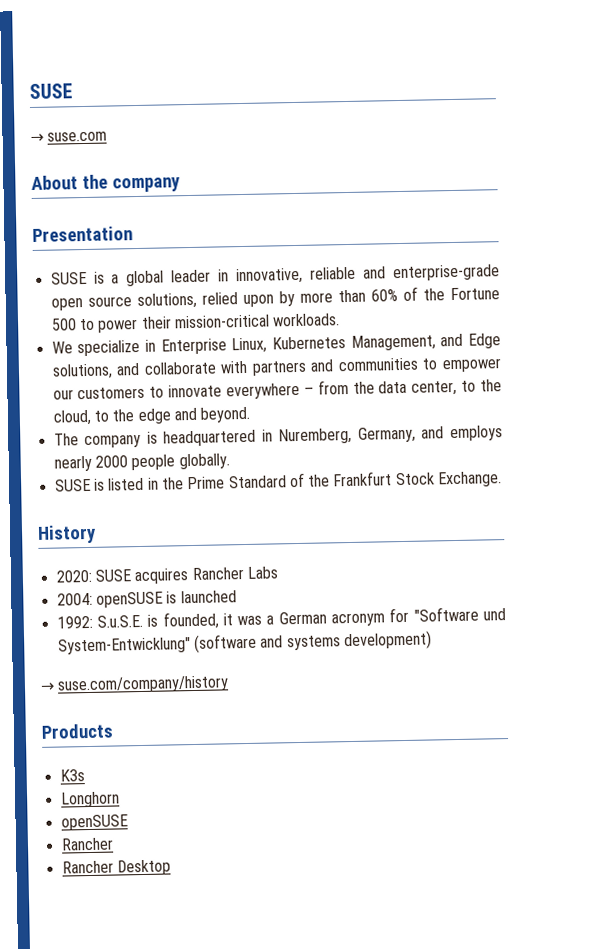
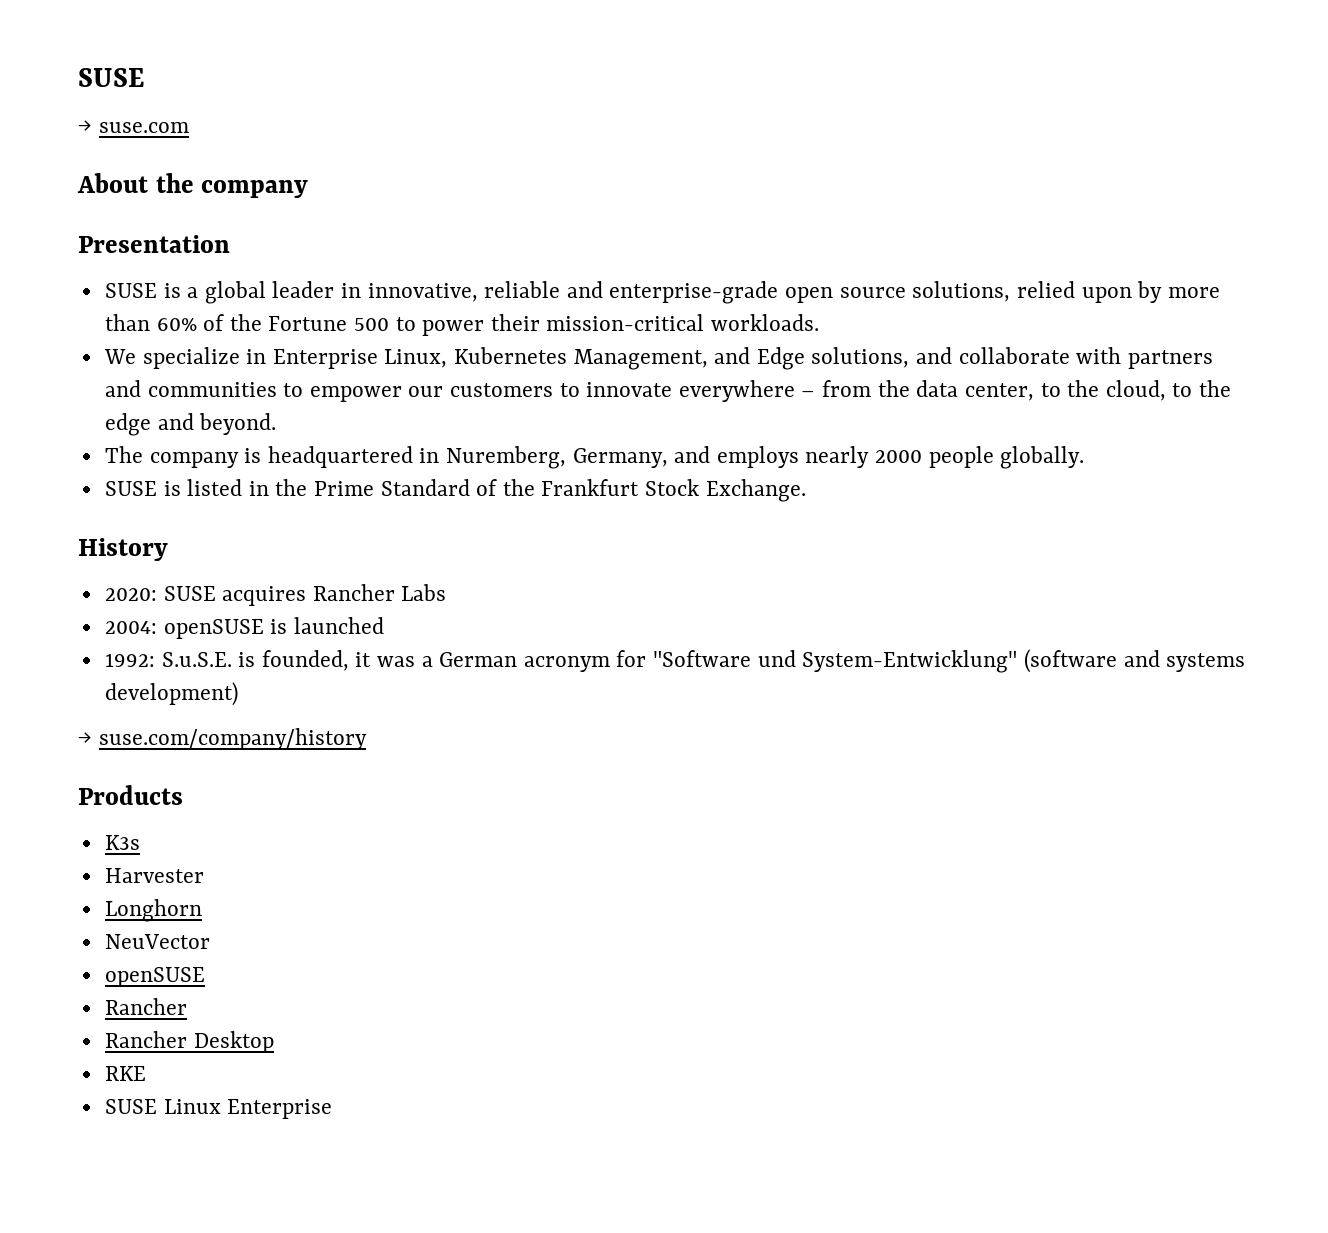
+ Harvester
+ NeuVector
+ RKE
+ SUSE Linux Enterprise

